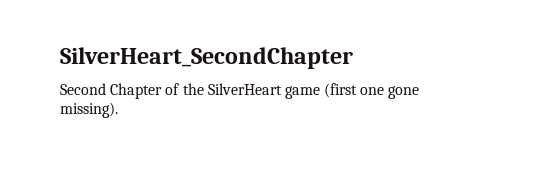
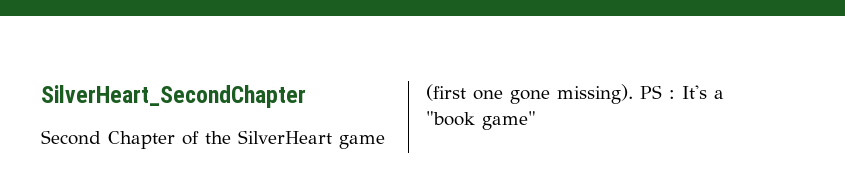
+ PS : It's a "book game"

